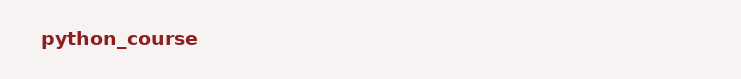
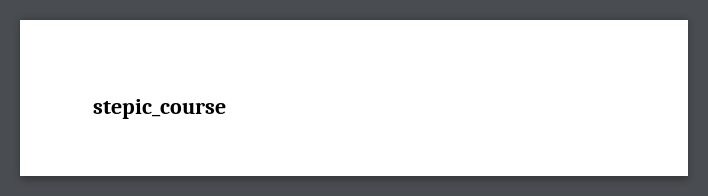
- python_course
+ stepic_course

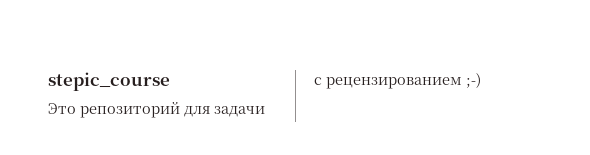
+ Это репозиторий для задачи с рецензированием ;-)

